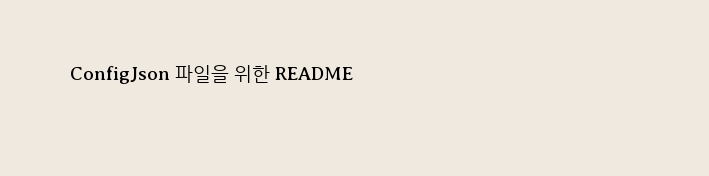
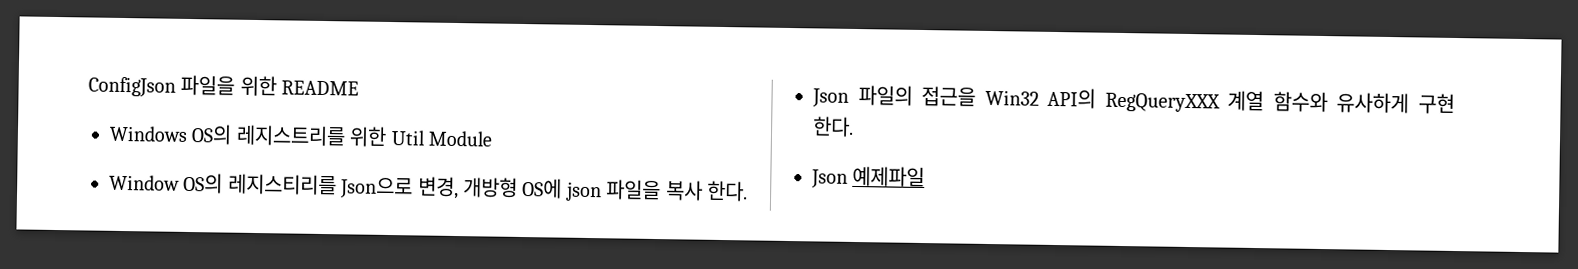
+ Windows OS의 레지스트리를 위한 Util Module
+ Window OS의 레지스티리를 Json으로 변경, 개방형 OS에 json 파일을 복사 한다.
+ Json 파일의 접근을 Win32 API의 RegQueryXXX 계열 함수와 유사하게 구현 한다.
+ Json 예제파일

